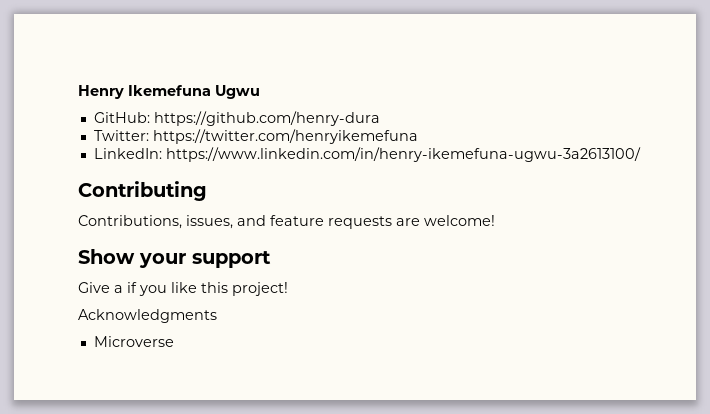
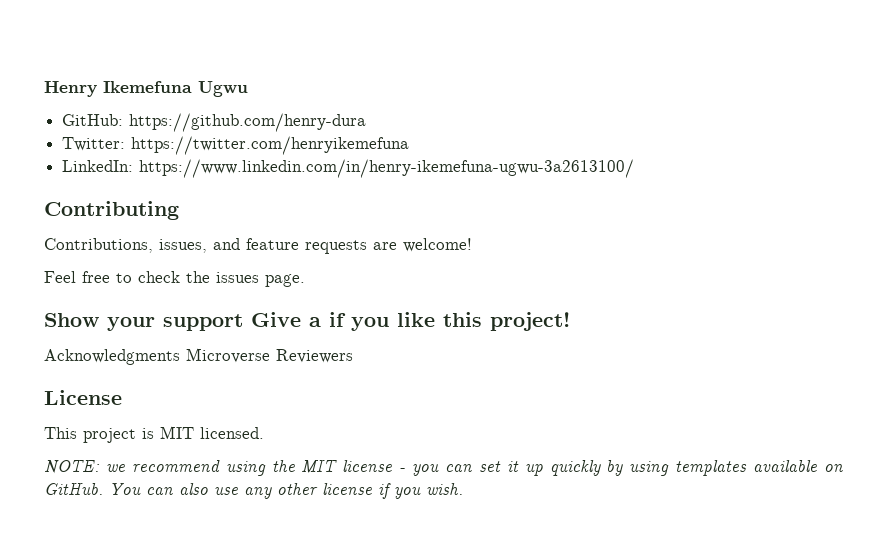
+ Feel free to check the issues page.
- Show your support
- Give a if you like this project!
+ Show your support Give a if you like this project!
- Acknowledgments
- Microverse
+ Acknowledgments Microverse Reviewers
+ License
+ This project is MIT licensed.
+ NOTE: we recommend using the MIT license - you can set it up quickly by using templates available on GitHub. You can also use any other license if you wish.

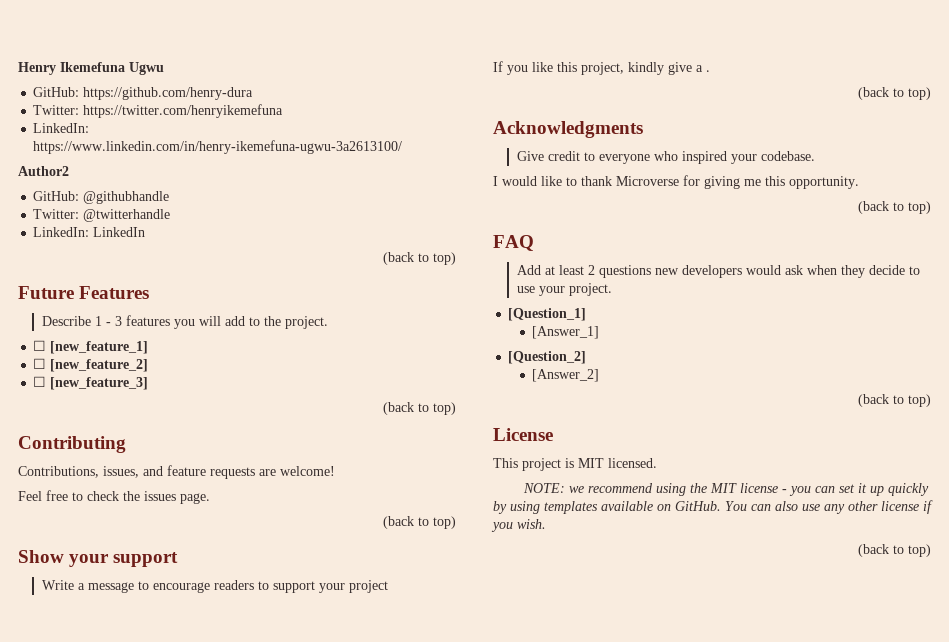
+ Author2
+ GitHub: @githubhandle
+ Twitter: @twitterhandle
+ LinkedIn: LinkedIn
+ (back to top)
+ Future Features
+ Describe 1 - 3 features you will add to the project.
+ ☐ [new_feature_1]
+ ☐ [new_feature_2]
+ ☐ [new_feature_3]
+ (back to top)
  Feel free to check the issues page.
+ (back to top)
- Show your support Give a if you like this project!
- Acknowledgments Microverse Reviewers
+ Show your support
+ Write a message to encourage readers to support your project
+ If you like this project, kindly give a .
+ (back to top)
+ Acknowledgments
+ Give credit to everyone who inspired your codebase.
+ I would like to thank Microverse for giving me this opportunity.
+ (back to top)
+ FAQ
+ Add at least 2 questions new developers would ask when they decide to use your project.
+ [Question_1]
+ [Answer_1]
+ [Question_2]
+ [Answer_2]
+ (back to top)
  You can also use any other license if you wish.
+ (back to top)

